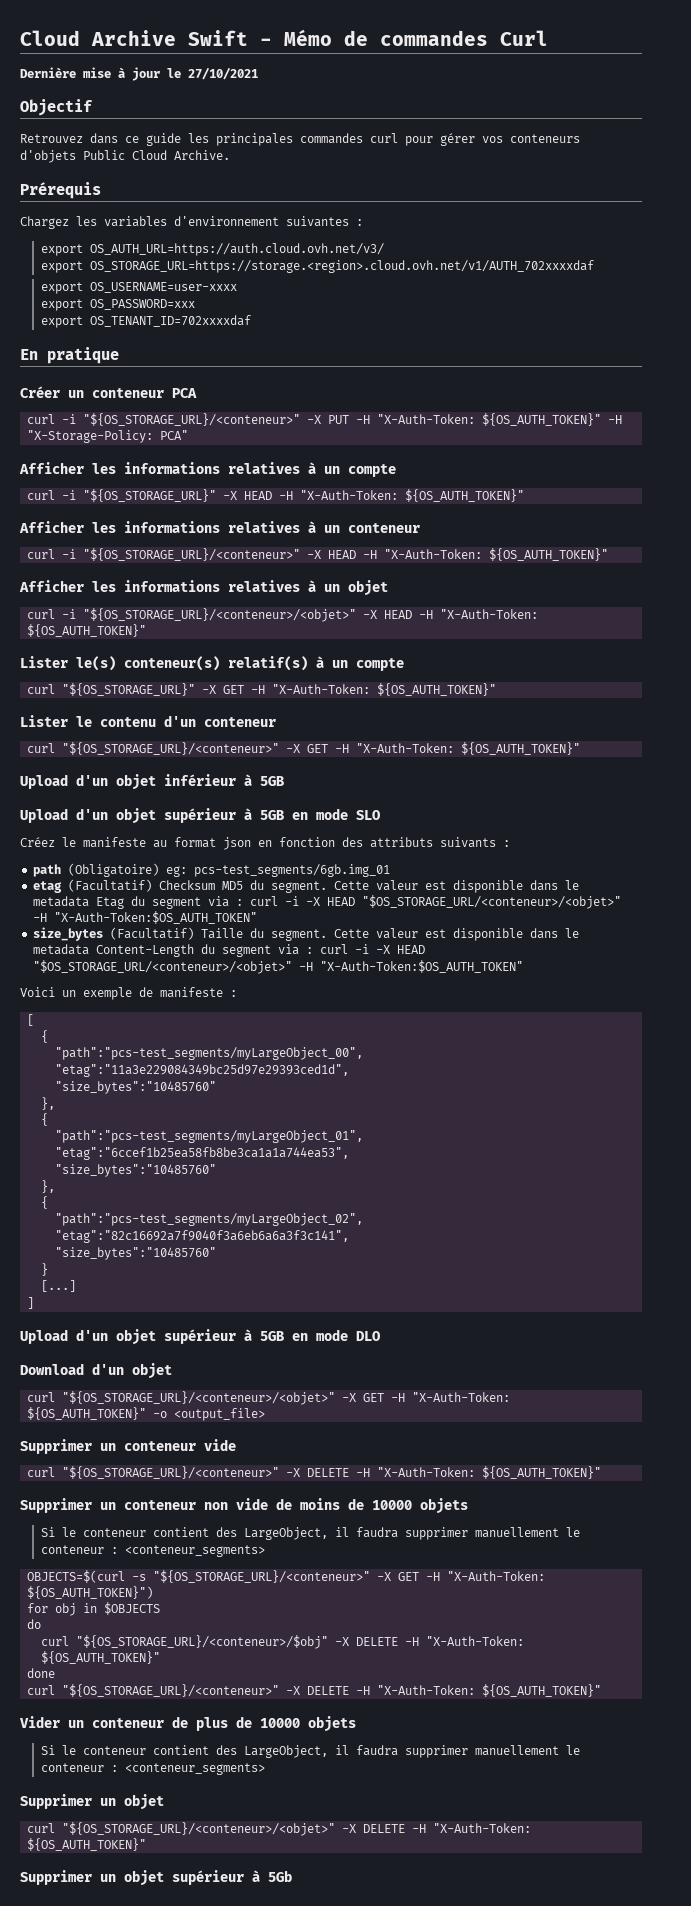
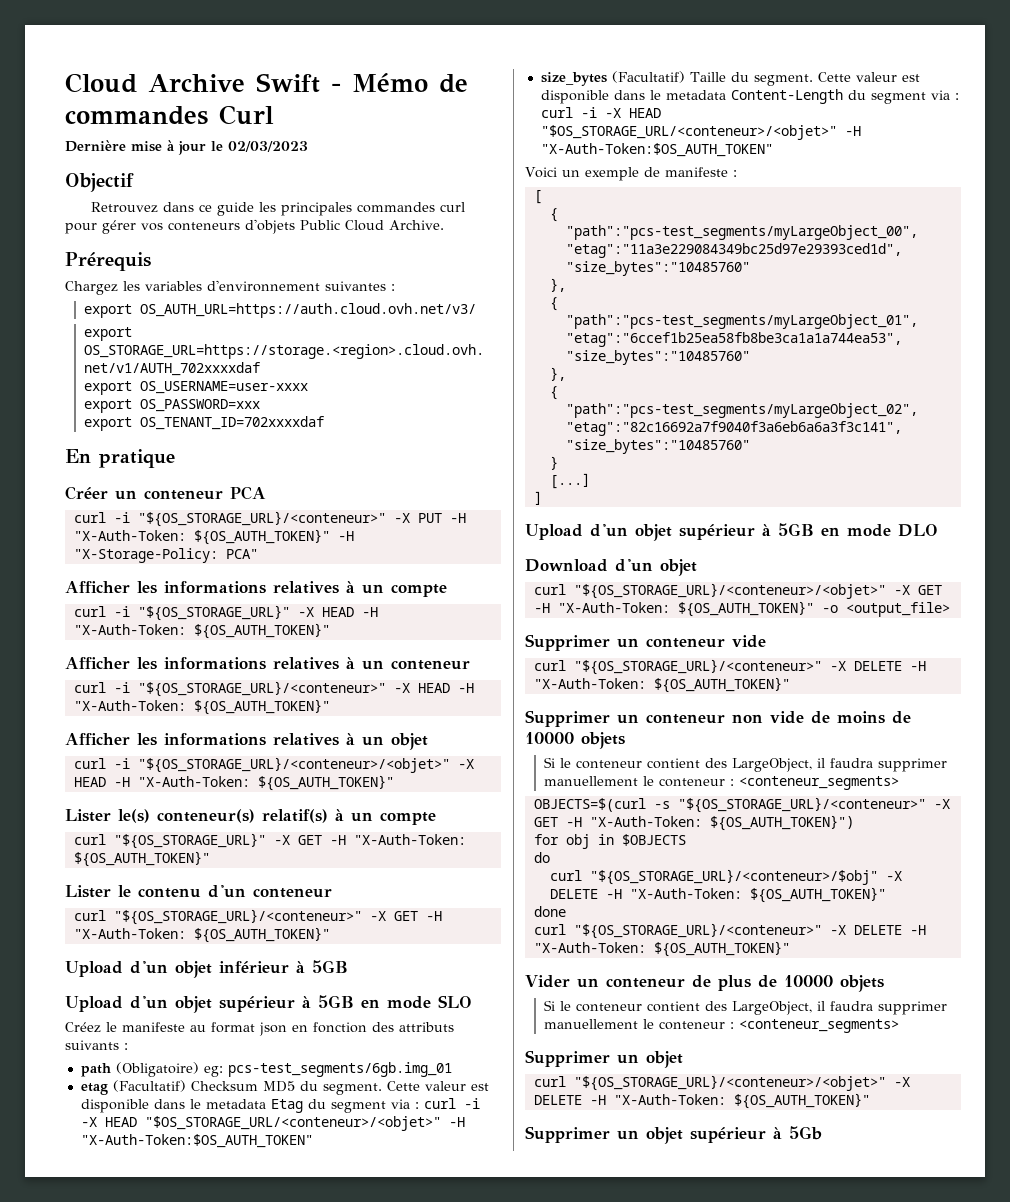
- Dernière mise à jour le 27/10/2021
+ Dernière mise à jour le 02/03/2023

